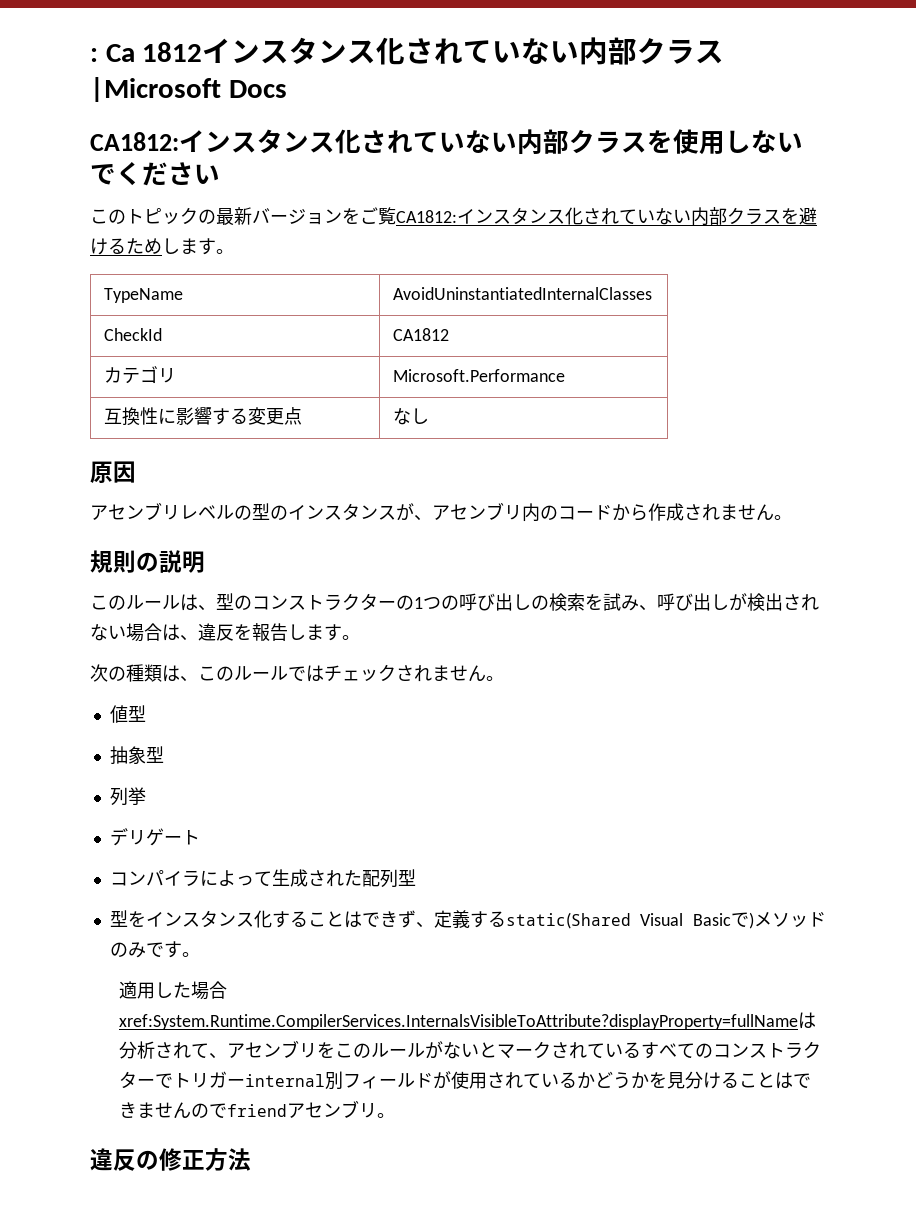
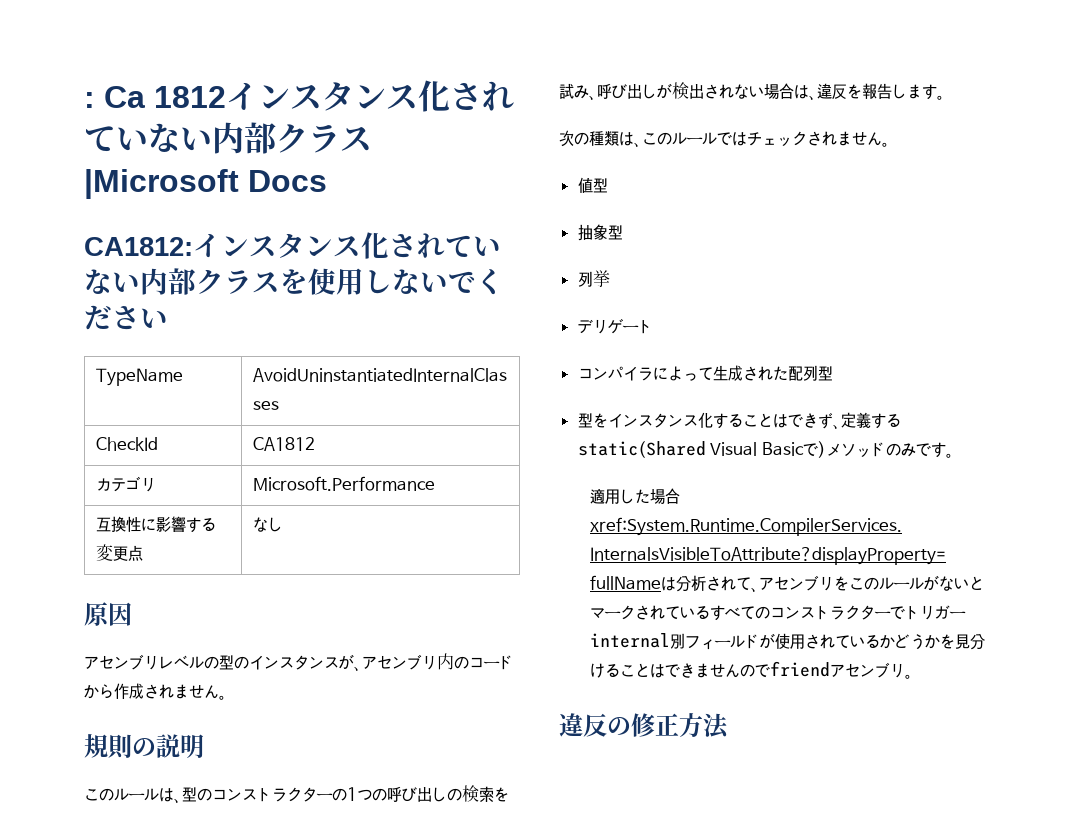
- このトピックの最新バージョンをご覧CA1812:インスタンス化されていない内部クラスを避けるためします。

